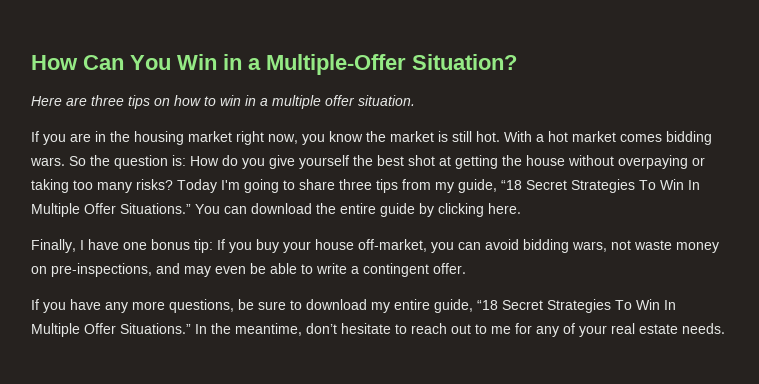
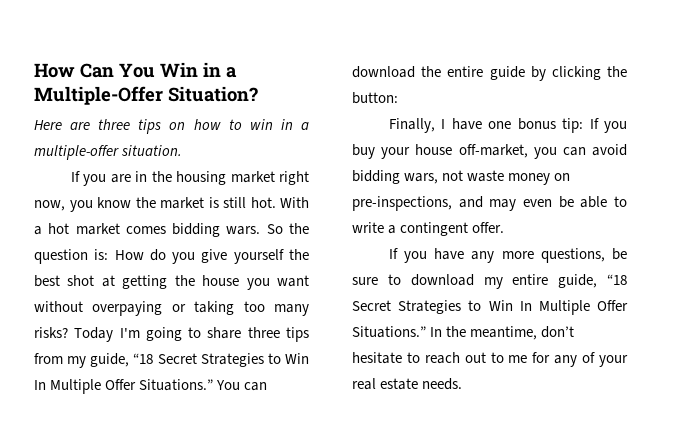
- Here are three tips on how to win in a multiple offer situation.
+ Here are three tips on how to win in a multiple-offer situation.
- So the question is: How do you give yourself the best shot at getting the house without overpaying or taking too many risks?
+ So the question is: How do you give yourself the best shot at getting the house you want without overpaying or taking too many risks?
- Today I'm going to share three tips from my guide, “18 Secret Strategies To Win In Multiple Offer Situations.”
+ Today I'm going to share three tips from my guide, “18 Secret Strategies to Win In Multiple Offer Situations.”
- You can download the entire guide by clicking here.
+ You can download the entire guide by clicking the button:
- If you have any more questions, be sure to download my entire guide, “18 Secret Strategies To Win In Multiple Offer Situations.”
+ If you have any more questions, be sure to download my entire guide, “18 Secret Strategies to Win In Multiple Offer Situations.”

